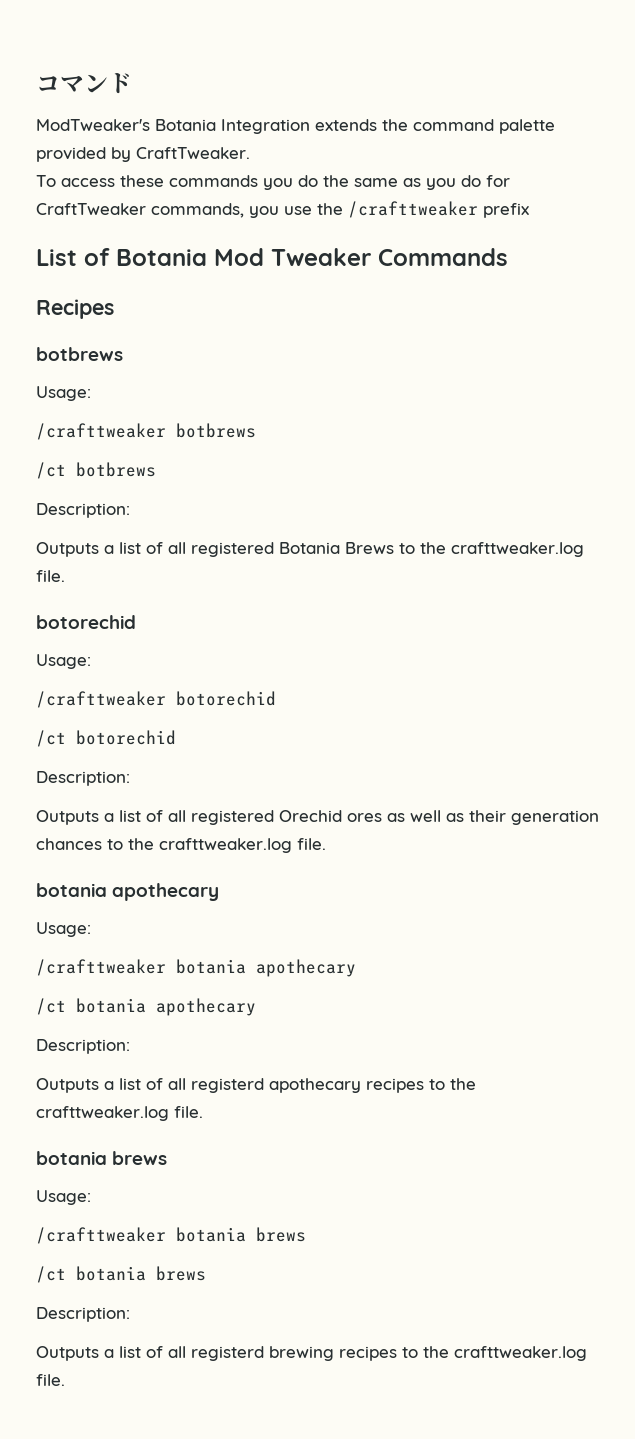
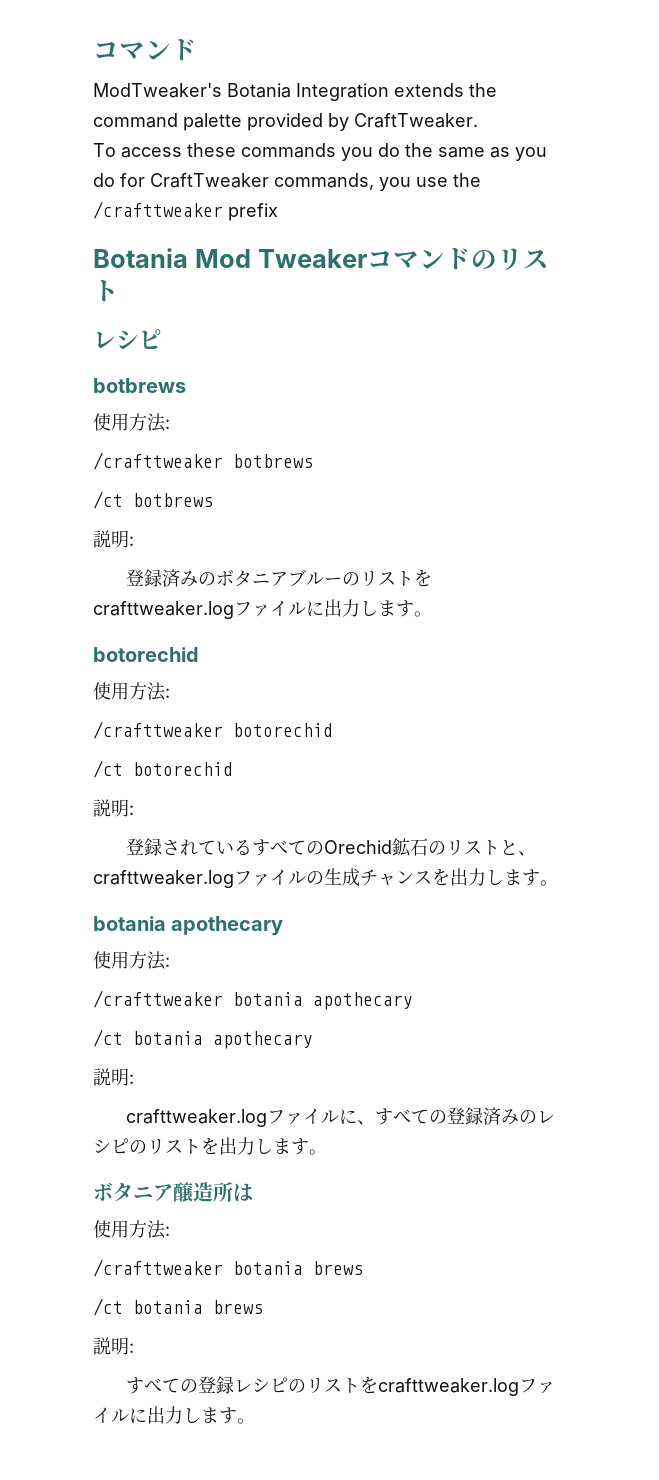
- List of Botania Mod Tweaker Commands
- Recipes
+ Botania Mod Tweakerコマンドのリスト
+ レシピ
  botbrews
- Usage:
+ 使用方法:
  /crafttweaker botbrews
  /ct botbrews
- Description:
- Outputs a list of all registered Botania Brews to the crafttweaker.log file.
+ 説明:
+ 登録済みのボタニアブルーのリストをcrafttweaker.logファイルに出力します。
  botorechid
- Usage:
+ 使用方法:
  /crafttweaker botorechid
  /ct botorechid
- Description:
- Outputs a list of all registered Orechid ores as well as their generation chances to the crafttweaker.log file.
+ 説明:
+ 登録されているすべてのOrechid鉱石のリストと、crafttweaker.logファイルの生成チャンスを出力します。
  botania apothecary
- Usage:
+ 使用方法:
  /ct botania apothecary
- Description:
- Outputs a list of all registerd apothecary recipes to the crafttweaker.log file.
- botania brews
- Usage:
+ 説明:
+ crafttweaker.logファイルに、すべての登録済みのレシピのリストを出力します。
+ ボタニア醸造所は
+ 使用方法:
  /ct botania brews
- Description:
- Outputs a list of all registerd brewing recipes to the crafttweaker.log file.
+ 説明:
+ すべての登録レシピのリストをcrafttweaker.logファイルに出力します。

